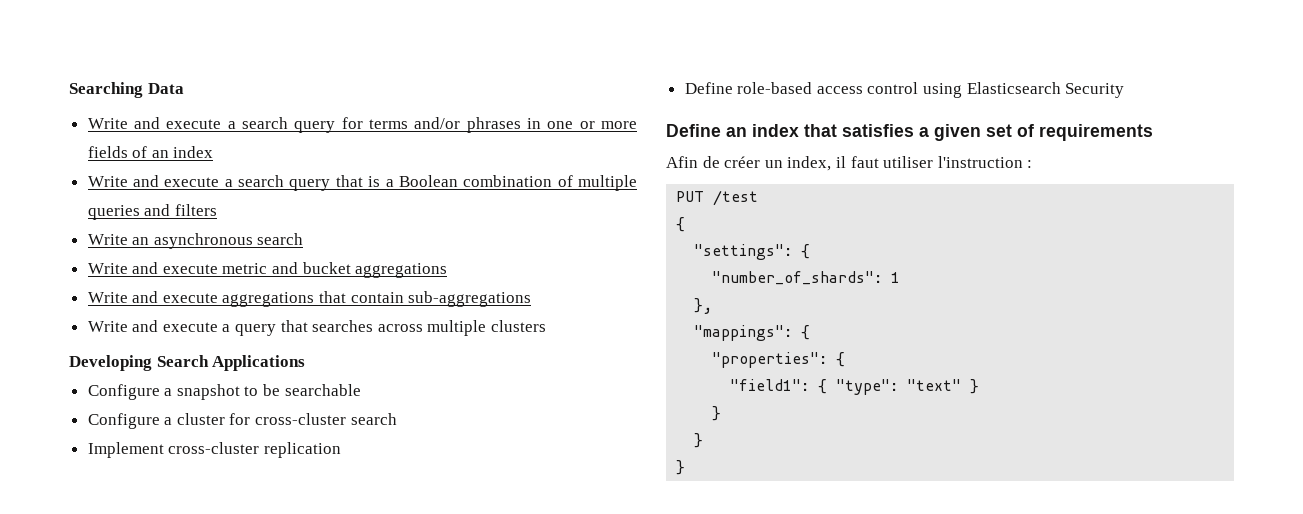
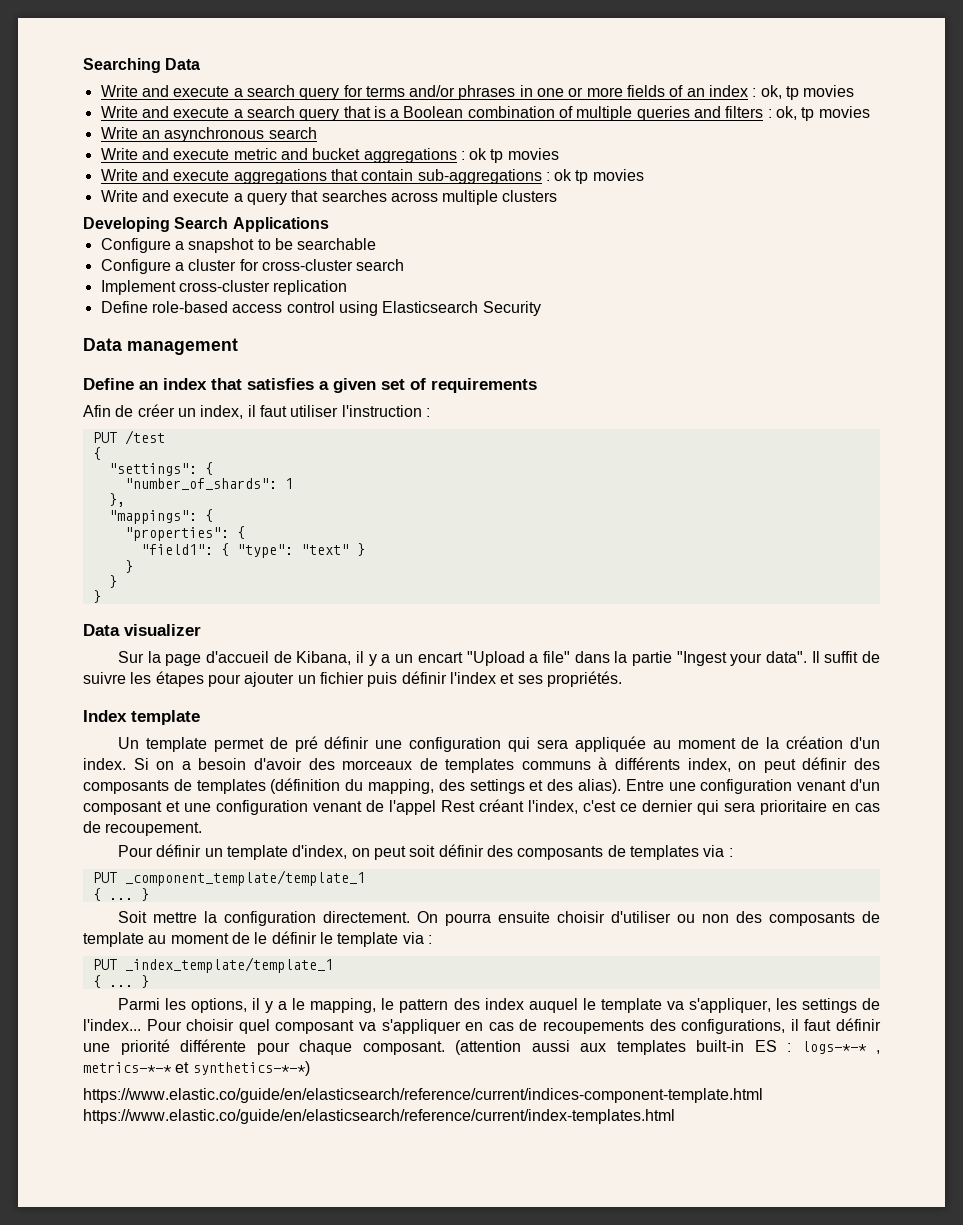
- Write and execute a search query for terms and/or phrases in one or more fields of an index
+ Write and execute a search query for terms and/or phrases in one or more fields of an index : ok, tp movies
- Write and execute a search query that is a Boolean combination of multiple queries and filters
+ Write and execute a search query that is a Boolean combination of multiple queries and filters : ok, tp movies
- Write and execute metric and bucket aggregations
+ Write and execute metric and bucket aggregations : ok tp movies
- Write and execute aggregations that contain sub-aggregations
+ Write and execute aggregations that contain sub-aggregations : ok tp movies
+ Data management
+ Data visualizer
+ Sur la page d'accueil de Kibana, il y a un encart "Upload a file" dans la partie "Ingest your data". Il suffit de suivre les étapes pour ajouter un fichier puis définir l'index et ses propriétés.
+ Index template
+ Un template permet de pré définir une configuration qui sera appliquée au moment de la création d'un index. Si on a besoin d'avoir des morceaux de templates communs à différents index, on peut définir des composants de templates (définition du mapping, des settings et des alias). Entre une configuration venant d'un composant et une configuration venant de l'appel Rest créant l'index, c'est ce dernier qui sera prioritaire en cas de recoupement.
+ Pour définir un template d'index, on peut soit définir des composants de templates via :
+ PUT _component_template/template_1
+ { ... }
+ Soit mettre la configuration directement. On pourra ensuite choisir d'utiliser ou non des composants de template au moment de le définir le template via :
+ PUT _index_template/template_1
+ { ... }
+ Parmi les options, il y a le mapping, le pattern des index auquel le template va s'appliquer, les settings de l'index... Pour choisir quel composant va s'appliquer en cas de recoupements des configurations, il faut définir une priorité différente pour chaque composant. (attention aussi aux templates built-in ES : logs-*-* , metrics-*-* et synthetics-*-*)
+ https://www.elastic.co/guide/en/elasticsearch/reference/current/indices-component-template.html https://www.elastic.co/guide/en/elasticsearch/reference/current/index-templates.html

